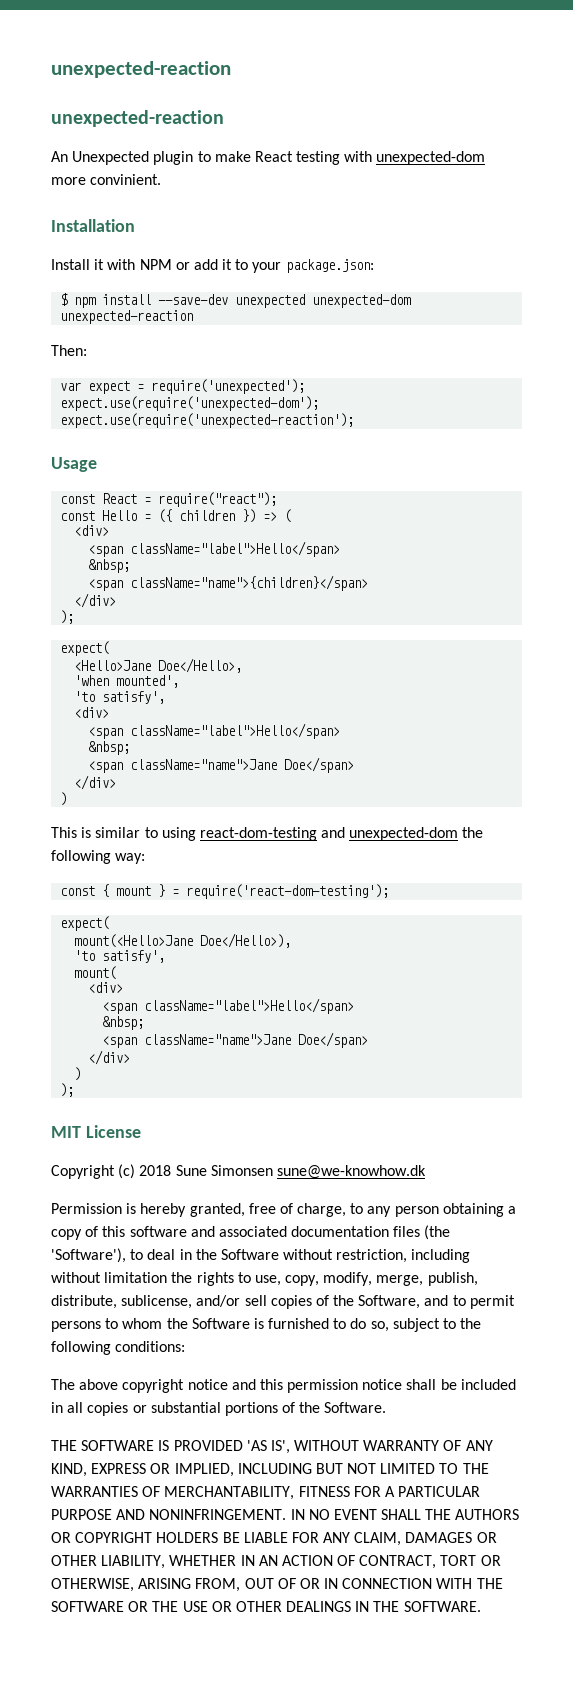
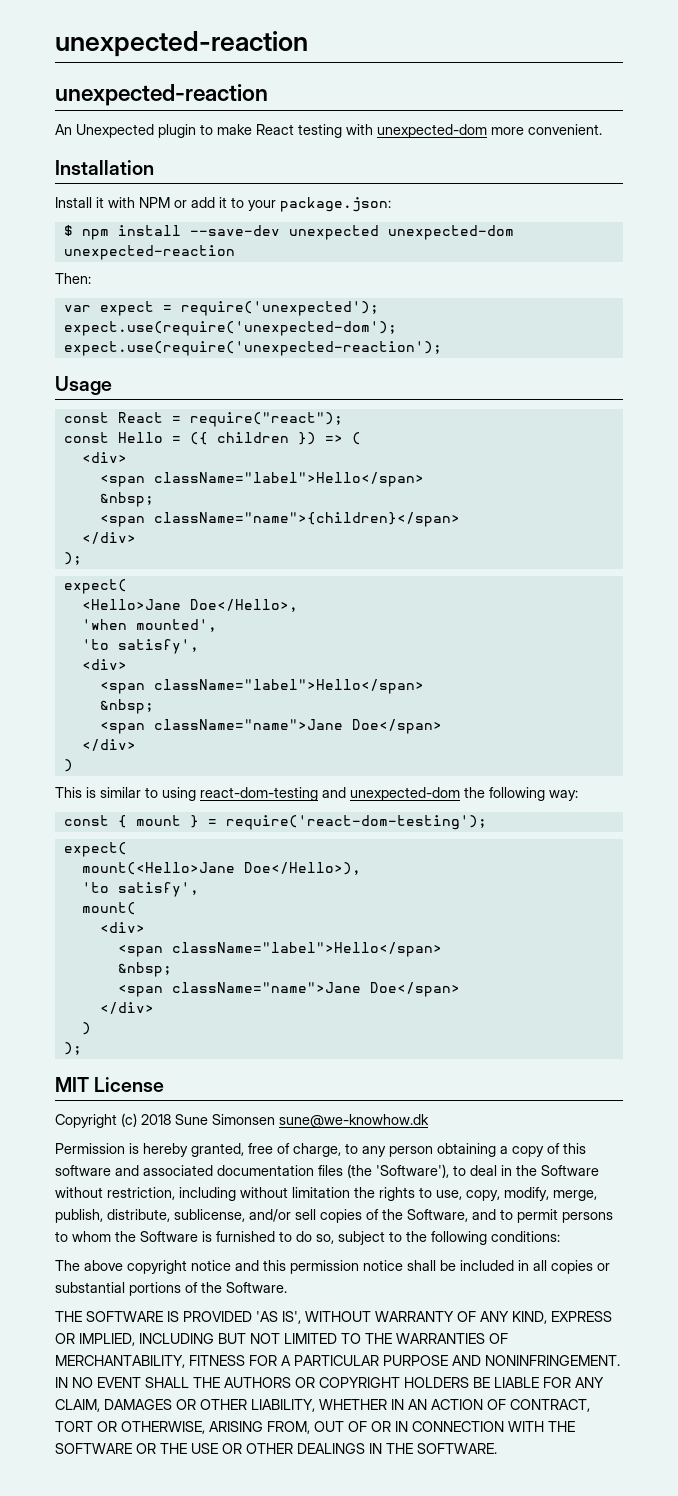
- An Unexpected plugin to make React testing with unexpected-dom more convinient.
+ An Unexpected plugin to make React testing with unexpected-dom more convenient.

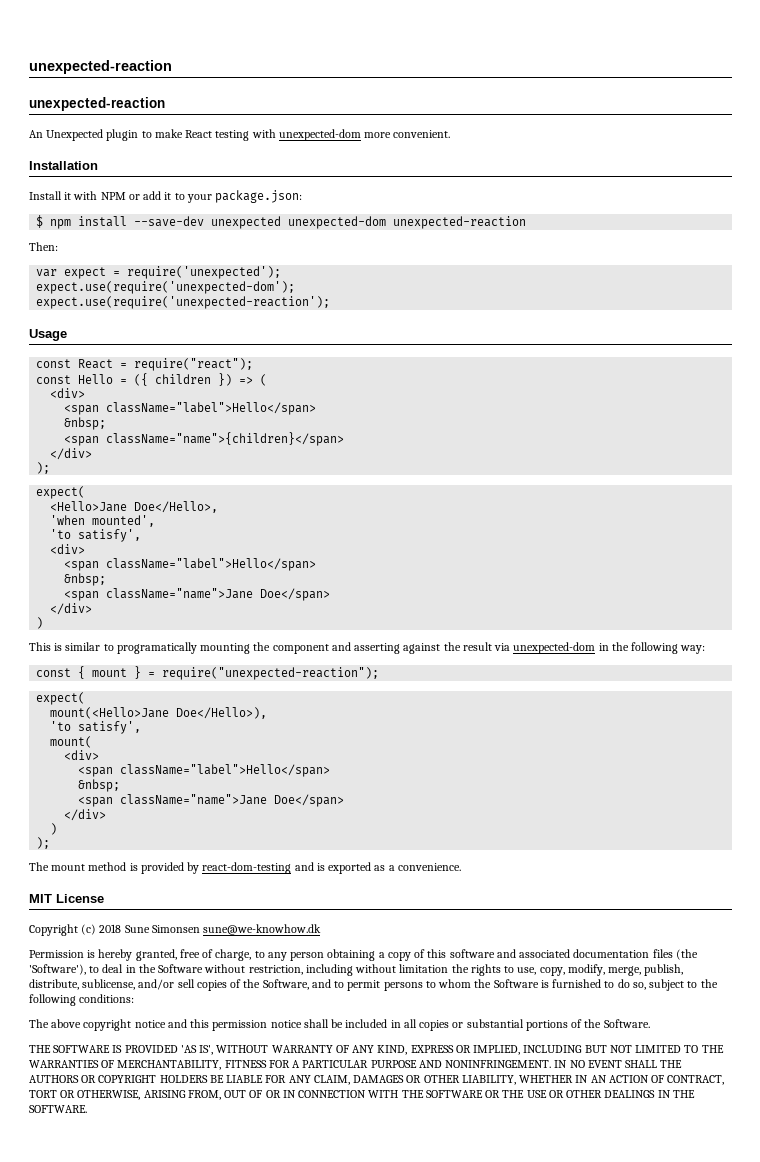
- This is similar to using react-dom-testing and unexpected-dom the following way:
+ This is similar to programatically mounting the component and asserting against the result via unexpected-dom in the following way:
- const { mount } = require('react-dom-testing');
+ const { mount } = require("unexpected-reaction");
+ The mount method is provided by react-dom-testing and is exported as a convenience.

